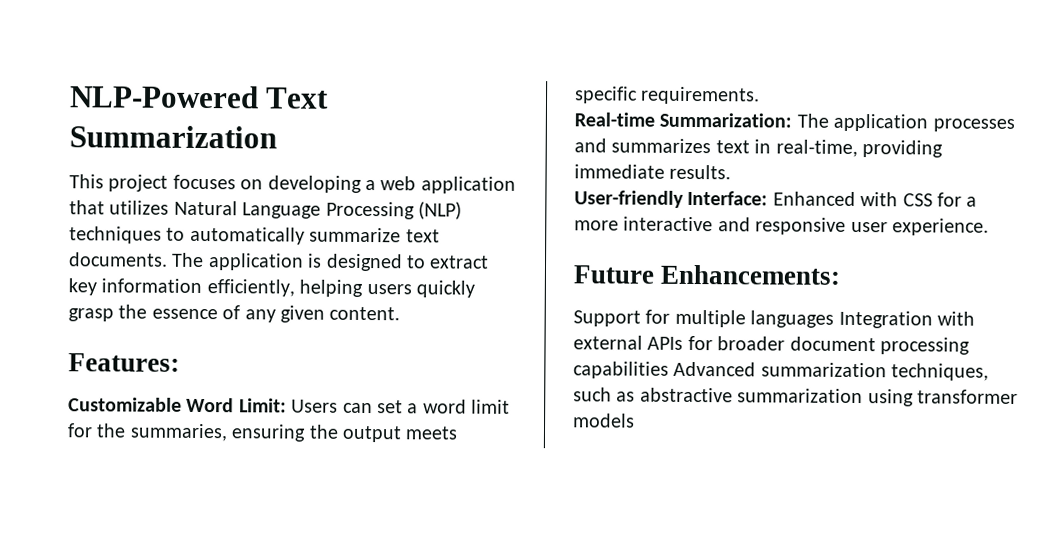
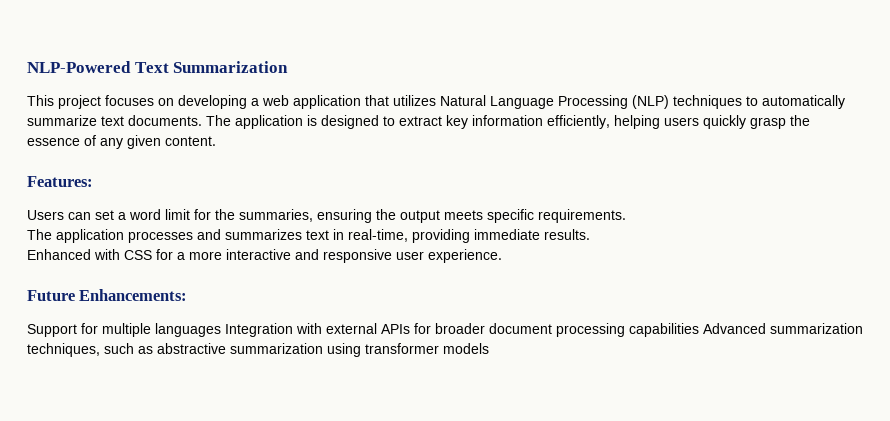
- Customizable Word Limit: Users can set a word limit for the summaries, ensuring the output meets specific requirements.
+ Users can set a word limit for the summaries, ensuring the output meets specific requirements.
- Real-time Summarization: The application processes and summarizes text in real-time, providing immediate results.
+ The application processes and summarizes text in real-time, providing immediate results.
- User-friendly Interface: Enhanced with CSS for a more interactive and responsive user experience.
+ Enhanced with CSS for a more interactive and responsive user experience.

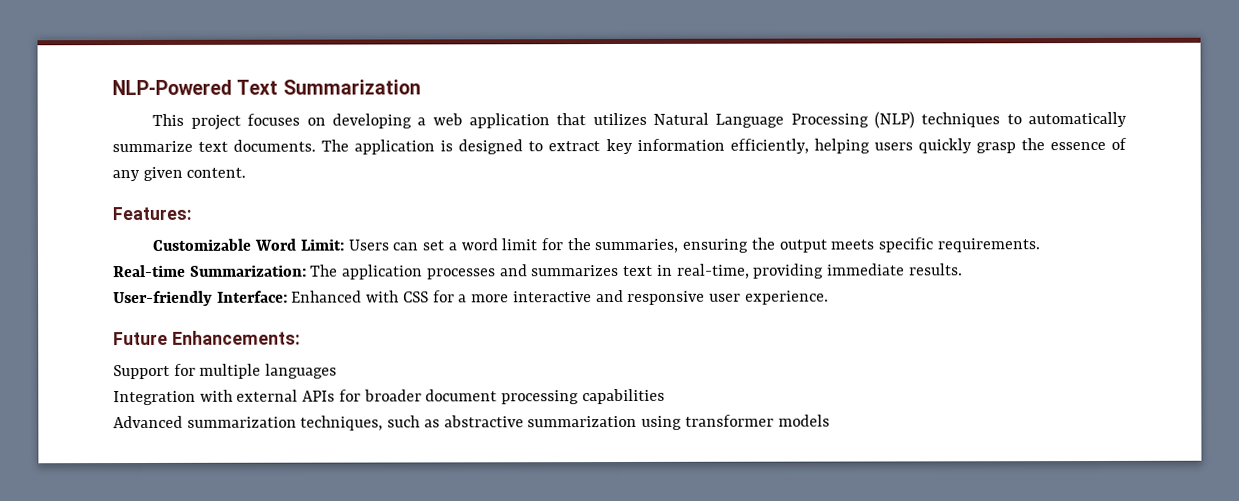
- Users can set a word limit for the summaries, ensuring the output meets specific requirements.
+ Customizable Word Limit: Users can set a word limit for the summaries, ensuring the output meets specific requirements.
- The application processes and summarizes text in real-time, providing immediate results.
+ Real-time Summarization: The application processes and summarizes text in real-time, providing immediate results.
- Enhanced with CSS for a more interactive and responsive user experience.
+ User-friendly Interface: Enhanced with CSS for a more interactive and responsive user experience.
- Support for multiple languages Integration with external APIs for broader document processing capabilities Advanced summarization techniques, such as abstractive summarization using transformer models
+ Support for multiple languages
+ Integration with external APIs for broader document processing capabilities
+ Advanced summarization techniques, such as abstractive summarization using transformer models

